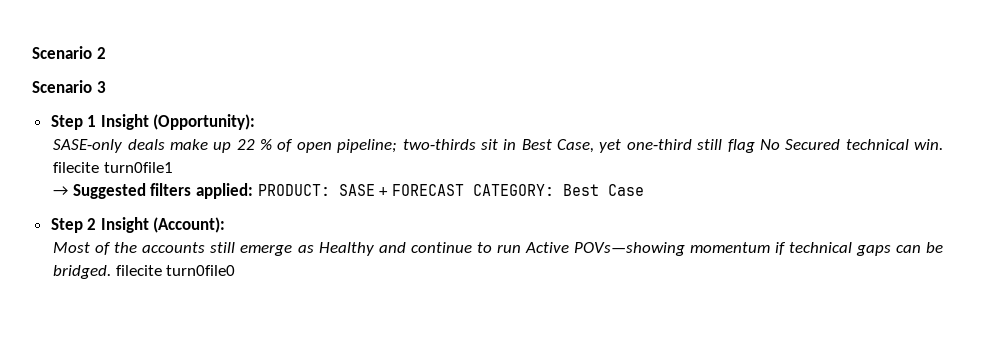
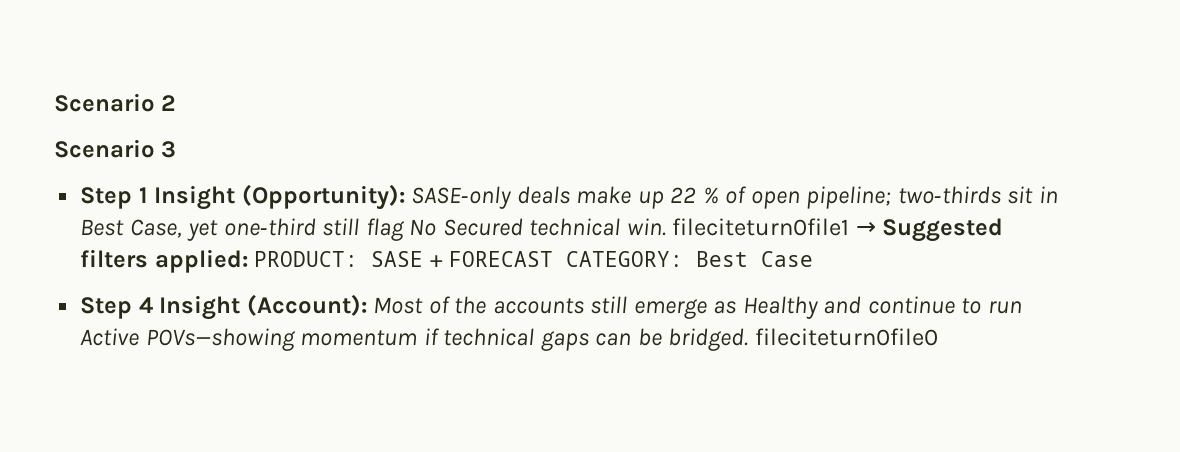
- Step 1 Insight (Opportunity):
- SASE‑only deals make up 22 % of open pipeline; two‑thirds sit in Best Case, yet one‑third still flag No Secured technical win. filecite turn0file1
- → Suggested filters applied: PRODUCT: SASE + FORECAST CATEGORY: Best Case
+ Step 1 Insight (Opportunity): SASE‑only deals make up 22 % of open pipeline; two‑thirds sit in Best Case, yet one‑third still flag No Secured technical win. fileciteturn0file1 → Suggested filters applied: PRODUCT: SASE + FORECAST CATEGORY: Best Case
- Step 2 Insight (Account):
- Most of the accounts still emerge as Healthy and continue to run Active POVs—showing momentum if technical gaps can be bridged. filecite turn0file0
+ Step 4 Insight (Account): Most of the accounts still emerge as Healthy and continue to run Active POVs—showing momentum if technical gaps can be bridged. fileciteturn0file0

